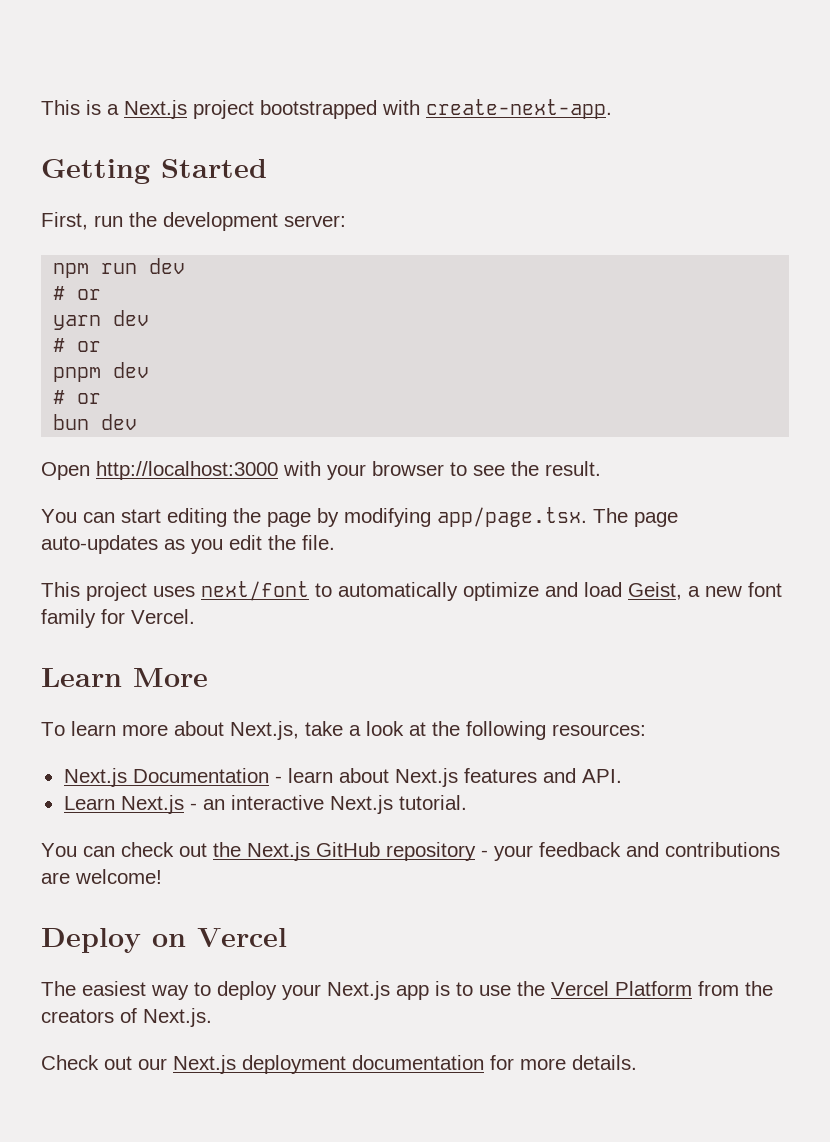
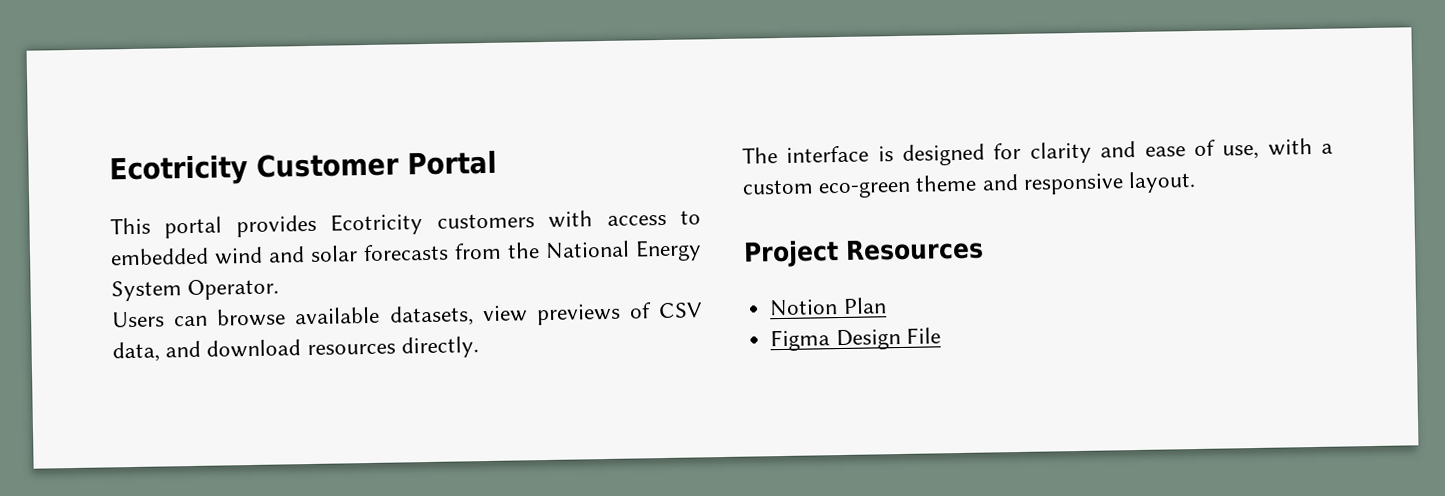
- This is a Next.js project bootstrapped with create-next-app.
- Getting Started
- First, run the development server:
- npm run dev
- # or
- yarn dev
- # or
- pnpm dev
- # or
- bun dev
- Open http://localhost:3000 with your browser to see the result.
- You can start editing the page by modifying app/page.tsx. The page auto-updates as you edit the file.
- This project uses next/font to automatically optimize and load Geist, a new font family for Vercel.
- Learn More
- To learn more about Next.js, take a look at the following resources:
- Next.js Documentation - learn about Next.js features and API.
- Learn Next.js - an interactive Next.js tutorial.
- You can check out the Next.js GitHub repository - your feedback and contributions are welcome!
- Deploy on Vercel
- The easiest way to deploy your Next.js app is to use the Vercel Platform from the creators of Next.js.
- Check out our Next.js deployment documentation for more details.
+ Ecotricity Customer Portal
+ This portal provides Ecotricity customers with access to embedded wind and solar forecasts from the National Energy System Operator.
+ Users can browse available datasets, view previews of CSV data, and download resources directly.
+ The interface is designed for clarity and ease of use, with a custom eco-green theme and responsive layout.
+ Project Resources
+ Notion Plan
+ Figma Design File

